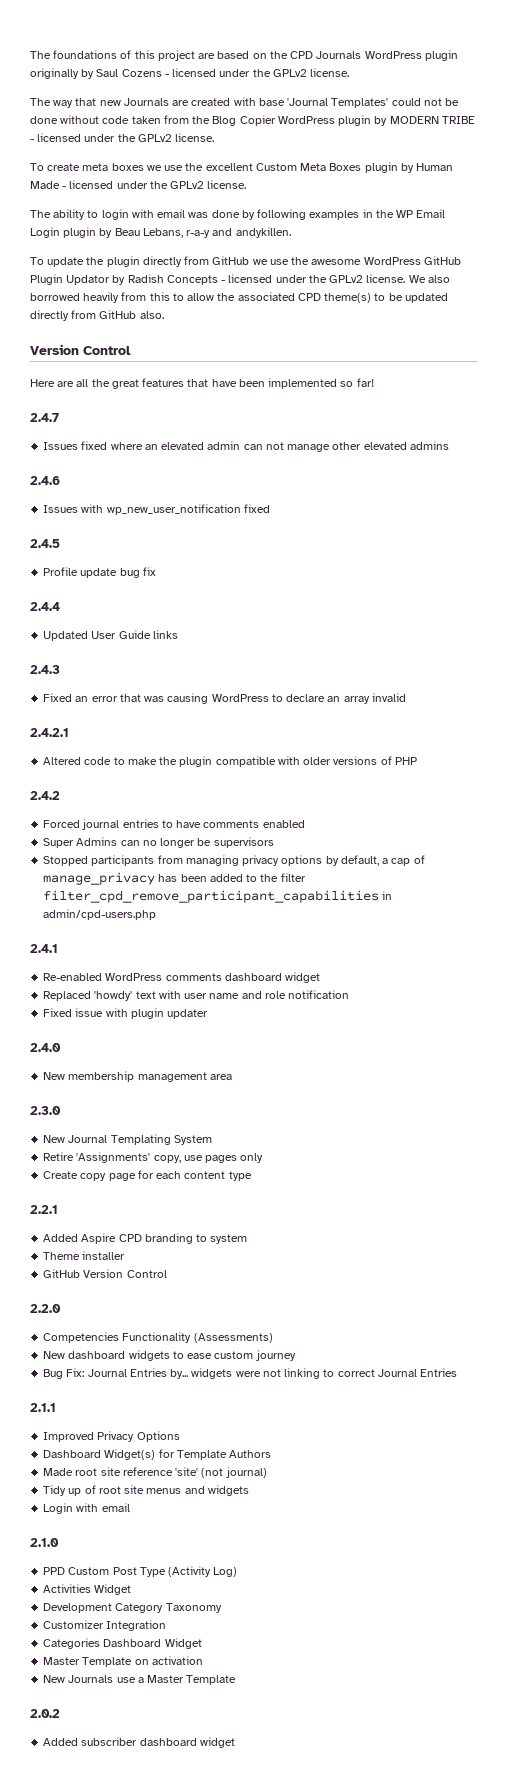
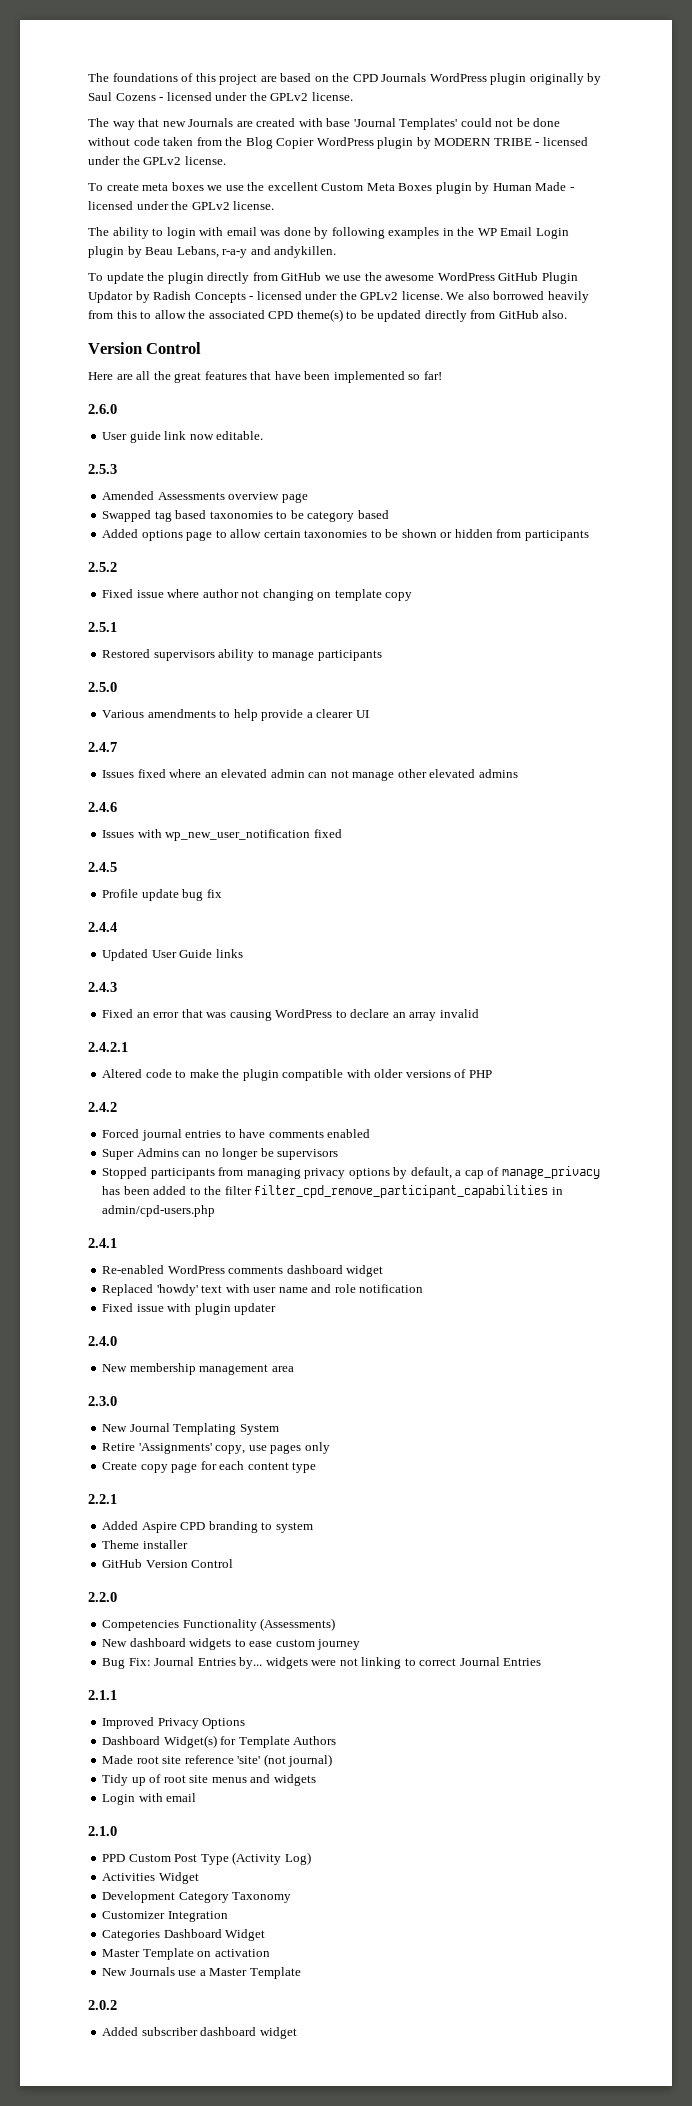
+ 2.6.0
+ User guide link now editable.
+ 2.5.3
+ Amended Assessments overview page
+ Swapped tag based taxonomies to be category based
+ Added options page to allow certain taxonomies to be shown or hidden from participants
+ 2.5.2
+ Fixed issue where author not changing on template copy
+ 2.5.1
+ Restored supervisors ability to manage participants
+ 2.5.0
+ Various amendments to help provide a clearer UI

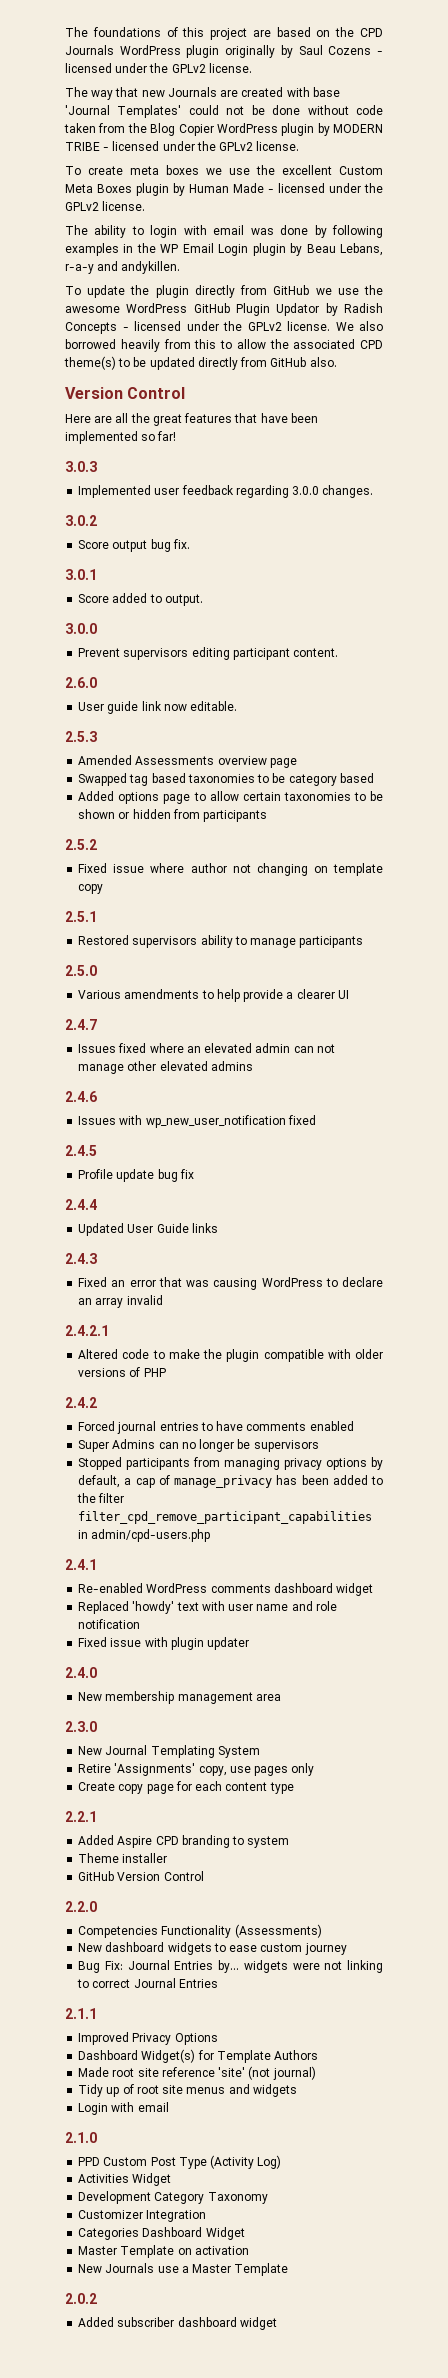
+ 3.0.3
+ Implemented user feedback regarding 3.0.0 changes.
+ 3.0.2
+ Score output bug fix.
+ 3.0.1
+ Score added to output.
+ 3.0.0
+ Prevent supervisors editing participant content.

